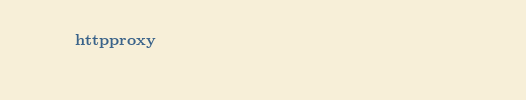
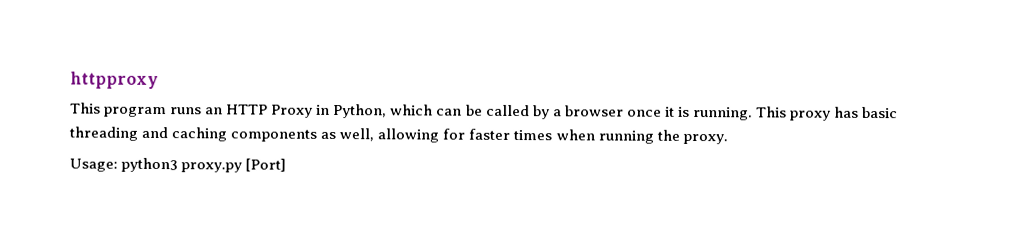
+ This program runs an HTTP Proxy in Python, which can be called by a browser once it is running. This proxy has basic threading and caching components as well, allowing for faster times when running the proxy.
+ Usage: python3 proxy.py [Port]

